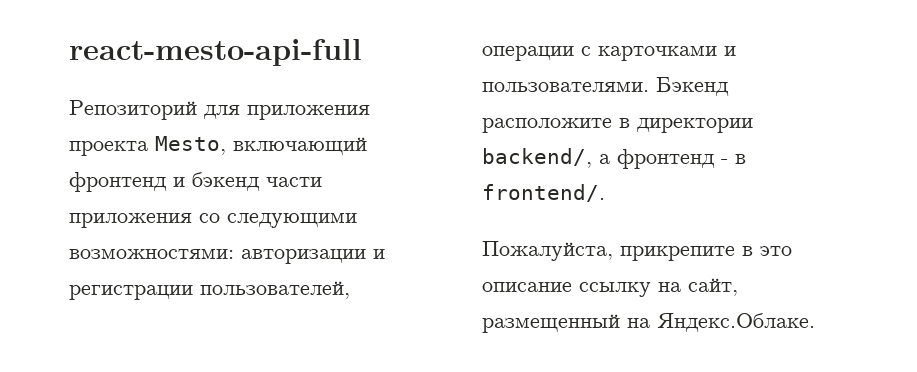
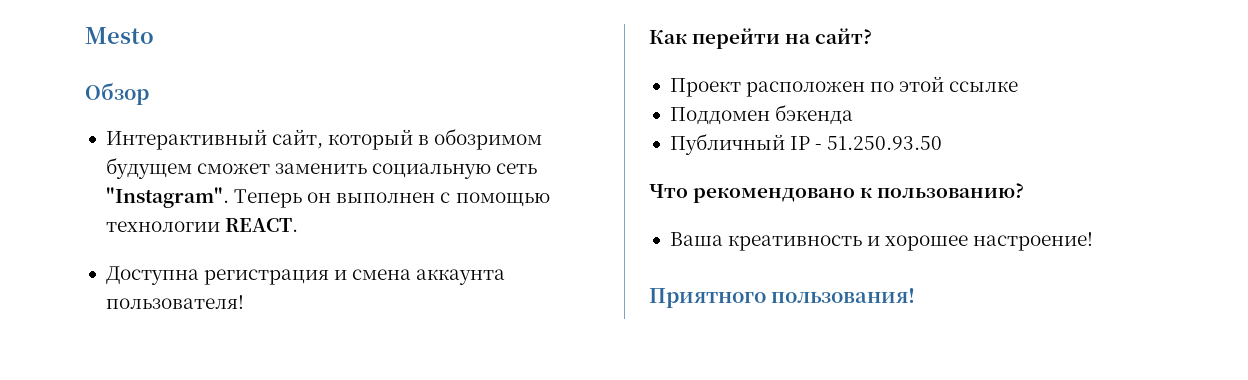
- react-mesto-api-full
- Репозиторий для приложения проекта Mesto, включающий фронтенд и бэкенд части приложения со следующими возможностями: авторизации и регистрации пользователей, операции с карточками и пользователями. Бэкенд расположите в директории backend/, а фронтенд - в frontend/.
- Пожалуйста, прикрепите в это описание ссылку на сайт, размещенный на Яндекс.Облаке.
+ Mesto
+ Обзор
+ Интерактивный сайт, который в обозримом будущем сможет заменить социальную сеть "Instagram". Теперь он выполнен с помощью технологии REACT.
+ Доступна регистрация и смена аккаунта пользователя!
+ Как перейти на сайт?
+ Проект расположен по этой ссылке
+ Поддомен бэкенда
+ Публичный IP - 51.250.93.50
+ Что рекомендовано к пользованию?
+ Ваша креативность и хорошее настроение!
+ Приятного пользования!

